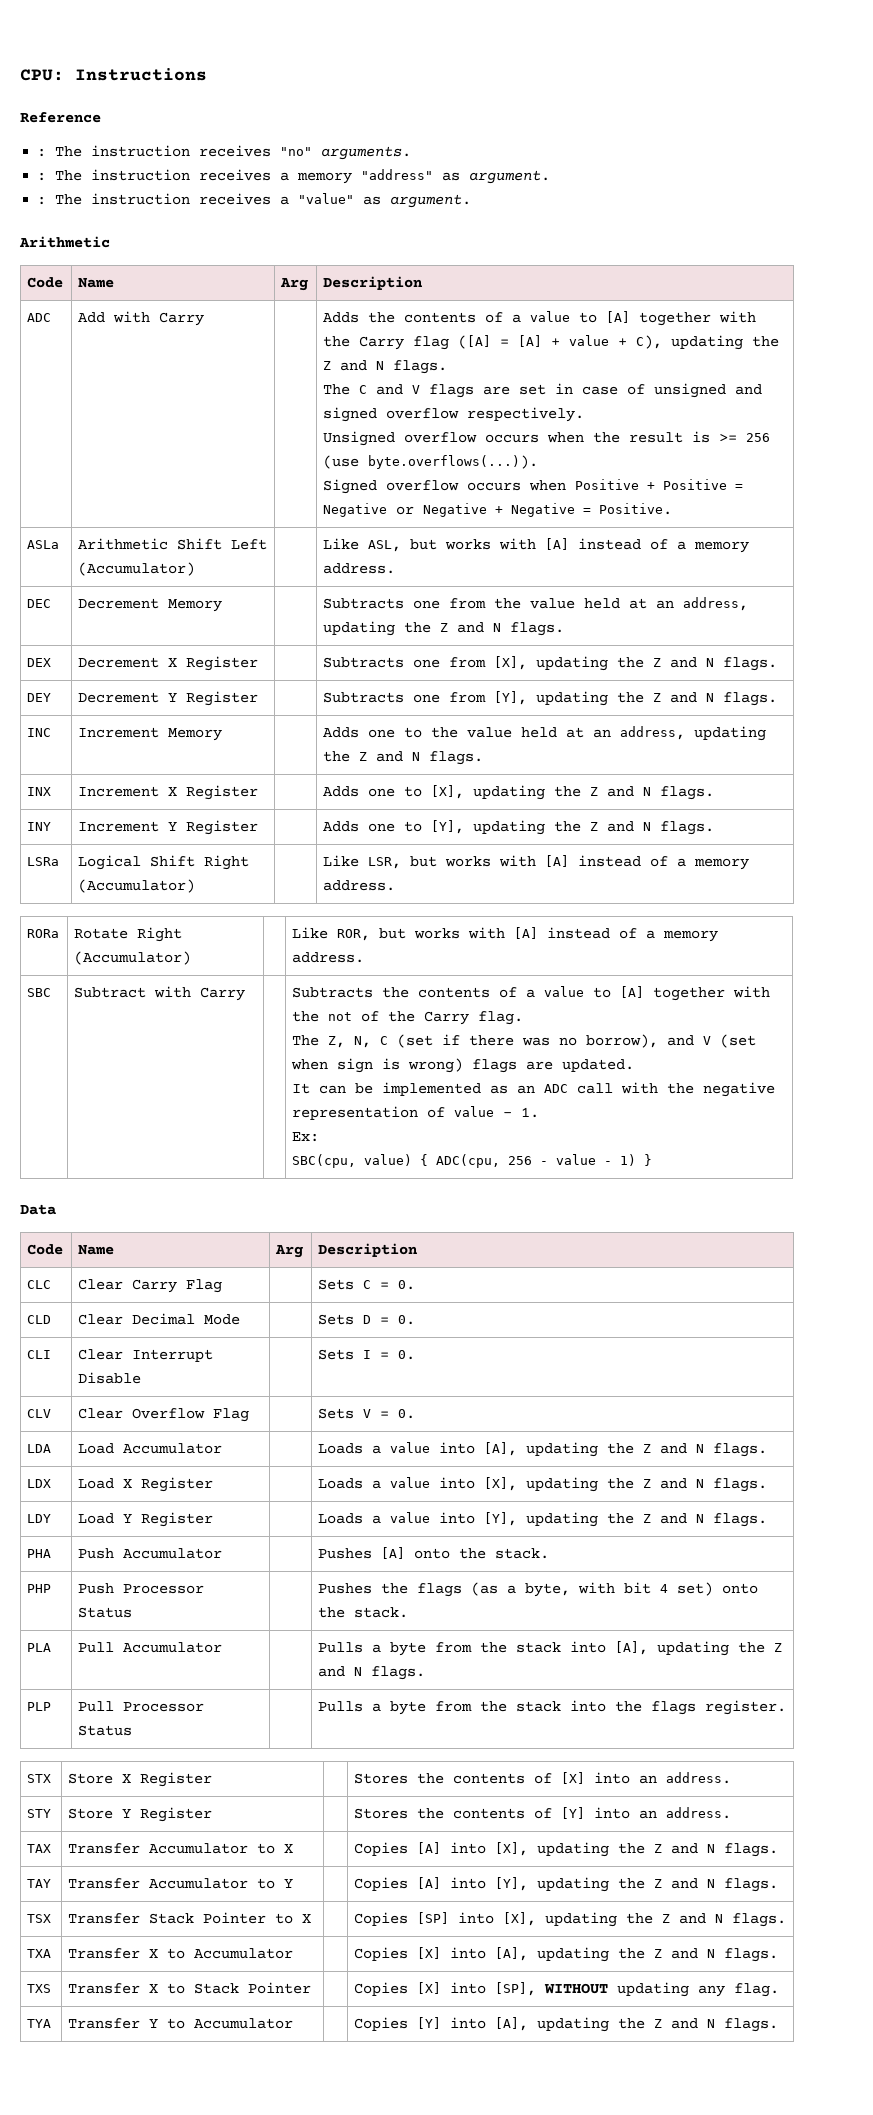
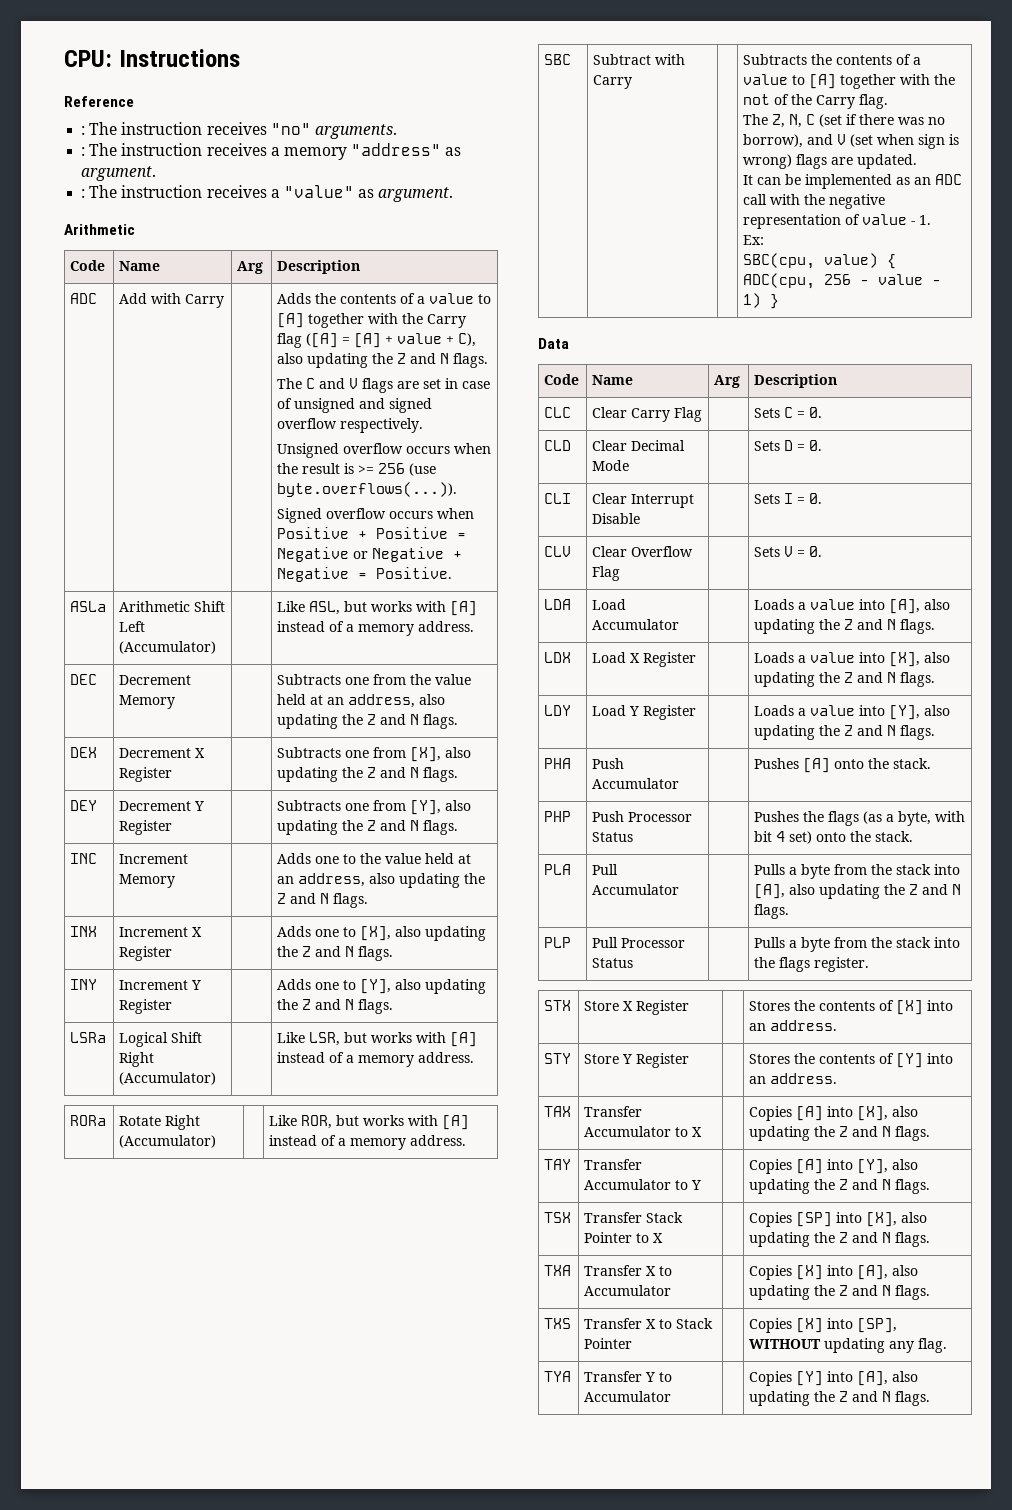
- Adds the contents of a value to [A] together with the Carry flag ([A] = [A] + value + C), updating the Z and N flags.
+ Adds the contents of a value to [A] together with the Carry flag ([A] = [A] + value + C), also updating the Z and N flags.
- DEC | Decrement Memory | | Subtracts one from the value held at an address, updating the Z and N flags.
+ DEC | Decrement Memory | | Subtracts one from the value held at an address, also updating the Z and N flags.
- DEX | Decrement X Register | | Subtracts one from [X], updating the Z and N flags.
+ DEX | Decrement X Register | | Subtracts one from [X], also updating the Z and N flags.
- DEY | Decrement Y Register | | Subtracts one from [Y], updating the Z and N flags.
+ DEY | Decrement Y Register | | Subtracts one from [Y], also updating the Z and N flags.
- INC | Increment Memory | | Adds one to the value held at an address, updating the Z and N flags.
+ INC | Increment Memory | | Adds one to the value held at an address, also updating the Z and N flags.
- INX | Increment X Register | | Adds one to [X], updating the Z and N flags.
+ INX | Increment X Register | | Adds one to [X], also updating the Z and N flags.
- INY | Increment Y Register | | Adds one to [Y], updating the Z and N flags.
+ INY | Increment Y Register | | Adds one to [Y], also updating the Z and N flags.
- LDA | Load Accumulator | | Loads a value into [A], updating the Z and N flags.
+ LDA | Load Accumulator | | Loads a value into [A], also updating the Z and N flags.
- LDX | Load X Register | | Loads a value into [X], updating the Z and N flags.
+ LDX | Load X Register | | Loads a value into [X], also updating the Z and N flags.
- LDY | Load Y Register | | Loads a value into [Y], updating the Z and N flags.
+ LDY | Load Y Register | | Loads a value into [Y], also updating the Z and N flags.
- PLA | Pull Accumulator | | Pulls a byte from the stack into [A], updating the Z and N flags.
+ PLA | Pull Accumulator | | Pulls a byte from the stack into [A], also updating the Z and N flags.
- TAX | Transfer Accumulator to X | | Copies [A] into [X], updating the Z and N flags.
+ TAX | Transfer Accumulator to X | | Copies [A] into [X], also updating the Z and N flags.
- TAY | Transfer Accumulator to Y | | Copies [A] into [Y], updating the Z and N flags.
+ TAY | Transfer Accumulator to Y | | Copies [A] into [Y], also updating the Z and N flags.
- TSX | Transfer Stack Pointer to X | | Copies [SP] into [X], updating the Z and N flags.
+ TSX | Transfer Stack Pointer to X | | Copies [SP] into [X], also updating the Z and N flags.
- TXA | Transfer X to Accumulator | | Copies [X] into [A], updating the Z and N flags.
+ TXA | Transfer X to Accumulator | | Copies [X] into [A], also updating the Z and N flags.
- TYA | Transfer Y to Accumulator | | Copies [Y] into [A], updating the Z and N flags.
+ TYA | Transfer Y to Accumulator | | Copies [Y] into [A], also updating the Z and N flags.

